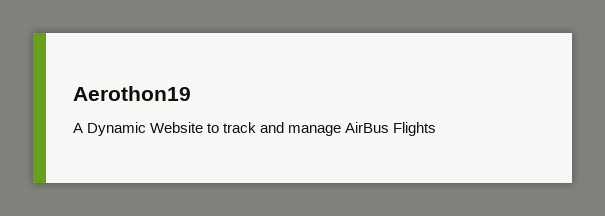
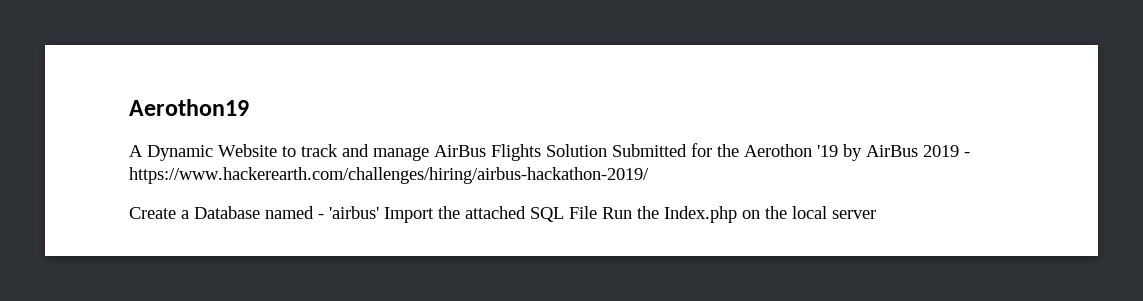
- A Dynamic Website to track and manage AirBus Flights
+ A Dynamic Website to track and manage AirBus Flights Solution Submitted for the Aerothon '19 by AirBus 2019 - https://www.hackerearth.com/challenges/hiring/airbus-hackathon-2019/
+ Create a Database named - 'airbus' Import the attached SQL File Run the Index.php on the local server

